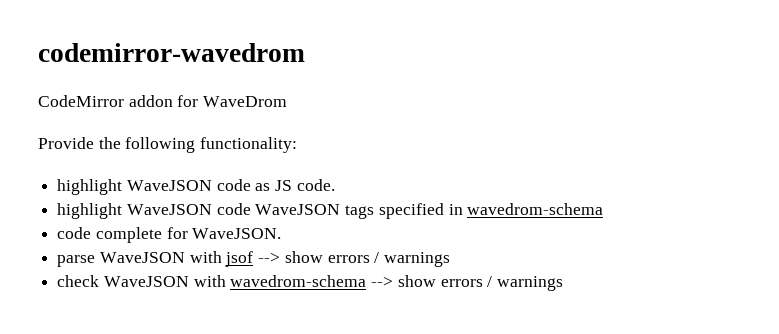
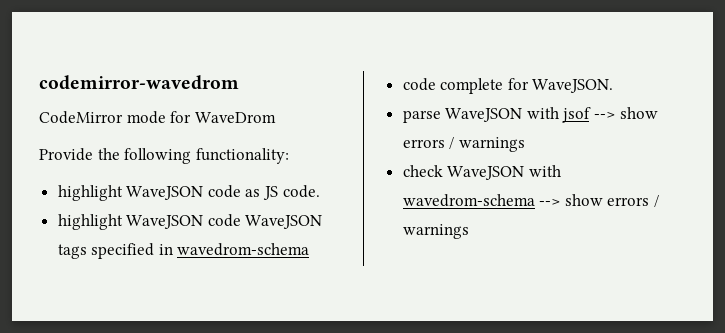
- CodeMirror addon for WaveDrom
+ CodeMirror mode for WaveDrom

